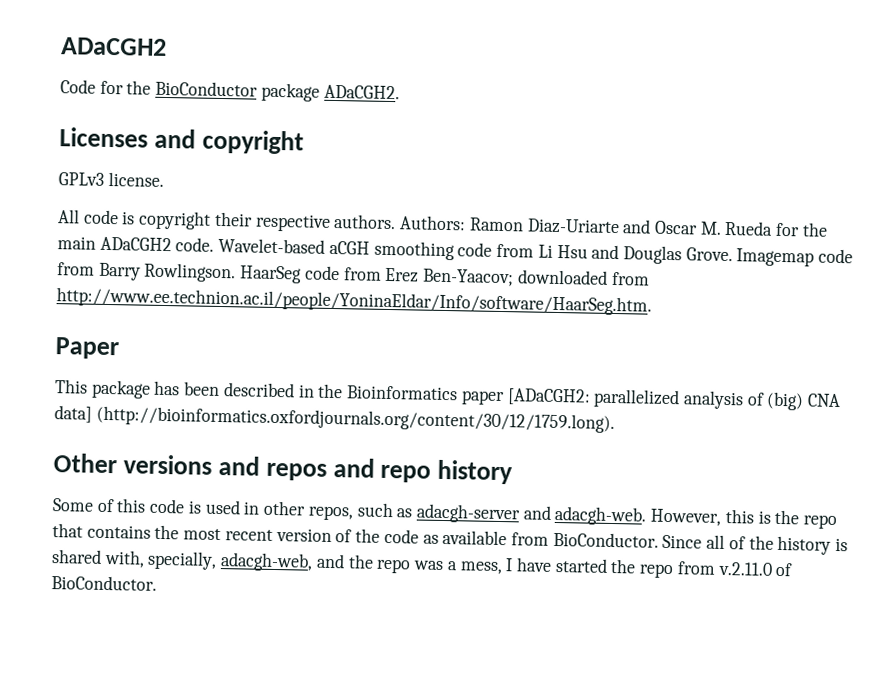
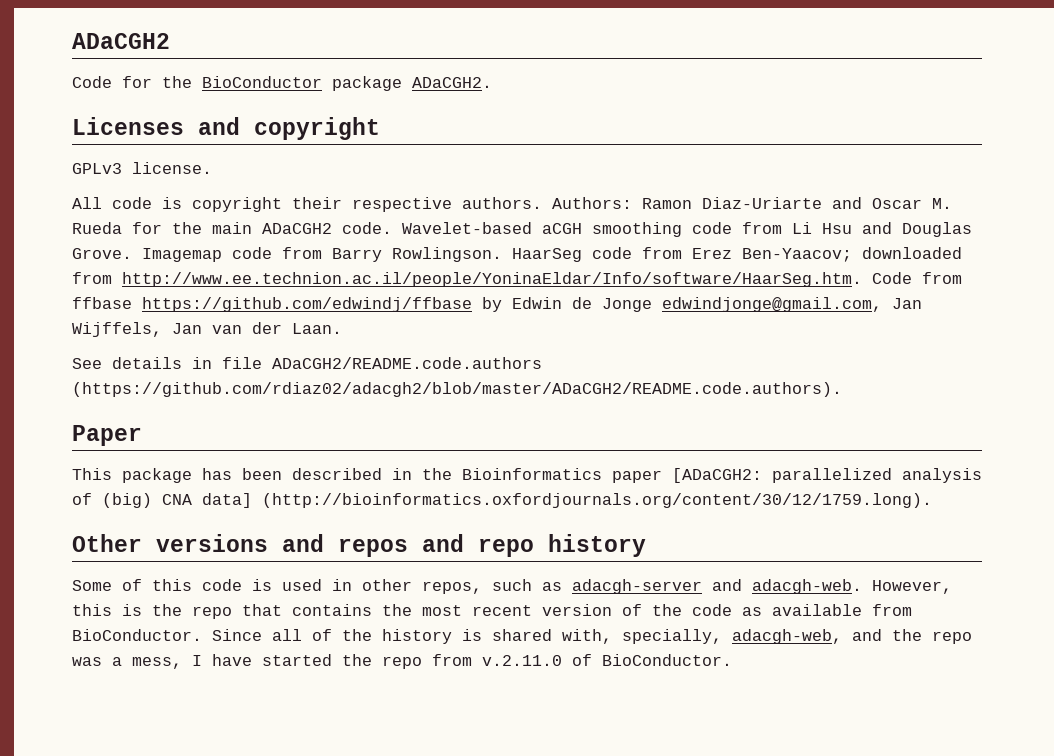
- HaarSeg code from Erez Ben-Yaacov; downloaded from http://www.ee.technion.ac.il/people/YoninaEldar/Info/software/HaarSeg.htm.
+ HaarSeg code from Erez Ben-Yaacov; downloaded from http://www.ee.technion.ac.il/people/YoninaEldar/Info/software/HaarSeg.htm. Code from ffbase https://github.com/edwindj/ffbase by Edwin de Jonge edwindjonge@gmail.com, Jan Wijffels, Jan van der Laan.
+ See details in file ADaCGH2/README.code.authors (https://github.com/rdiaz02/adacgh2/blob/master/ADaCGH2/README.code.authors).

